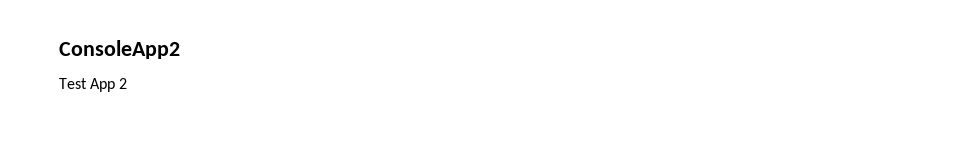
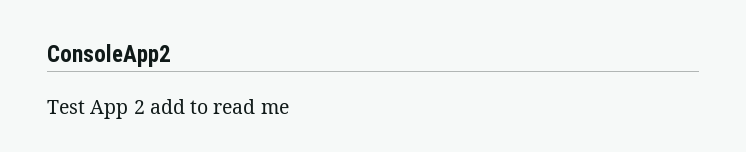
- Test App 2
+ Test App 2 add to read me

